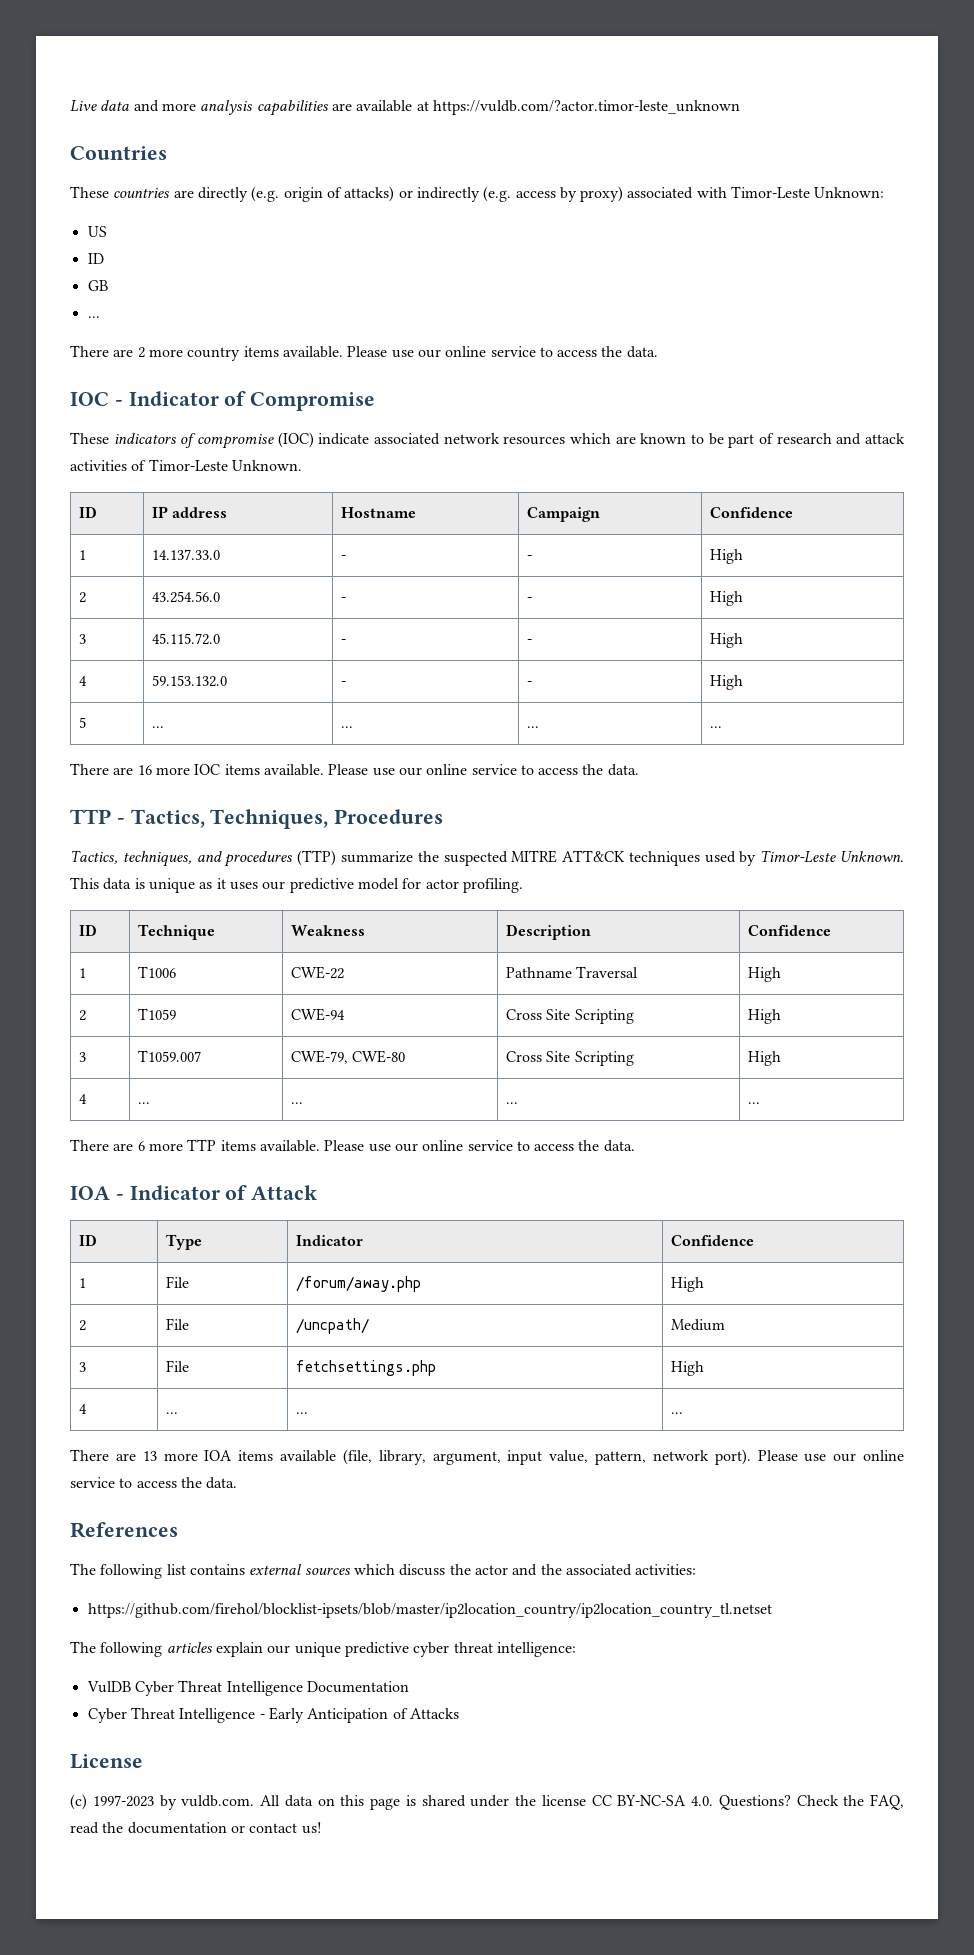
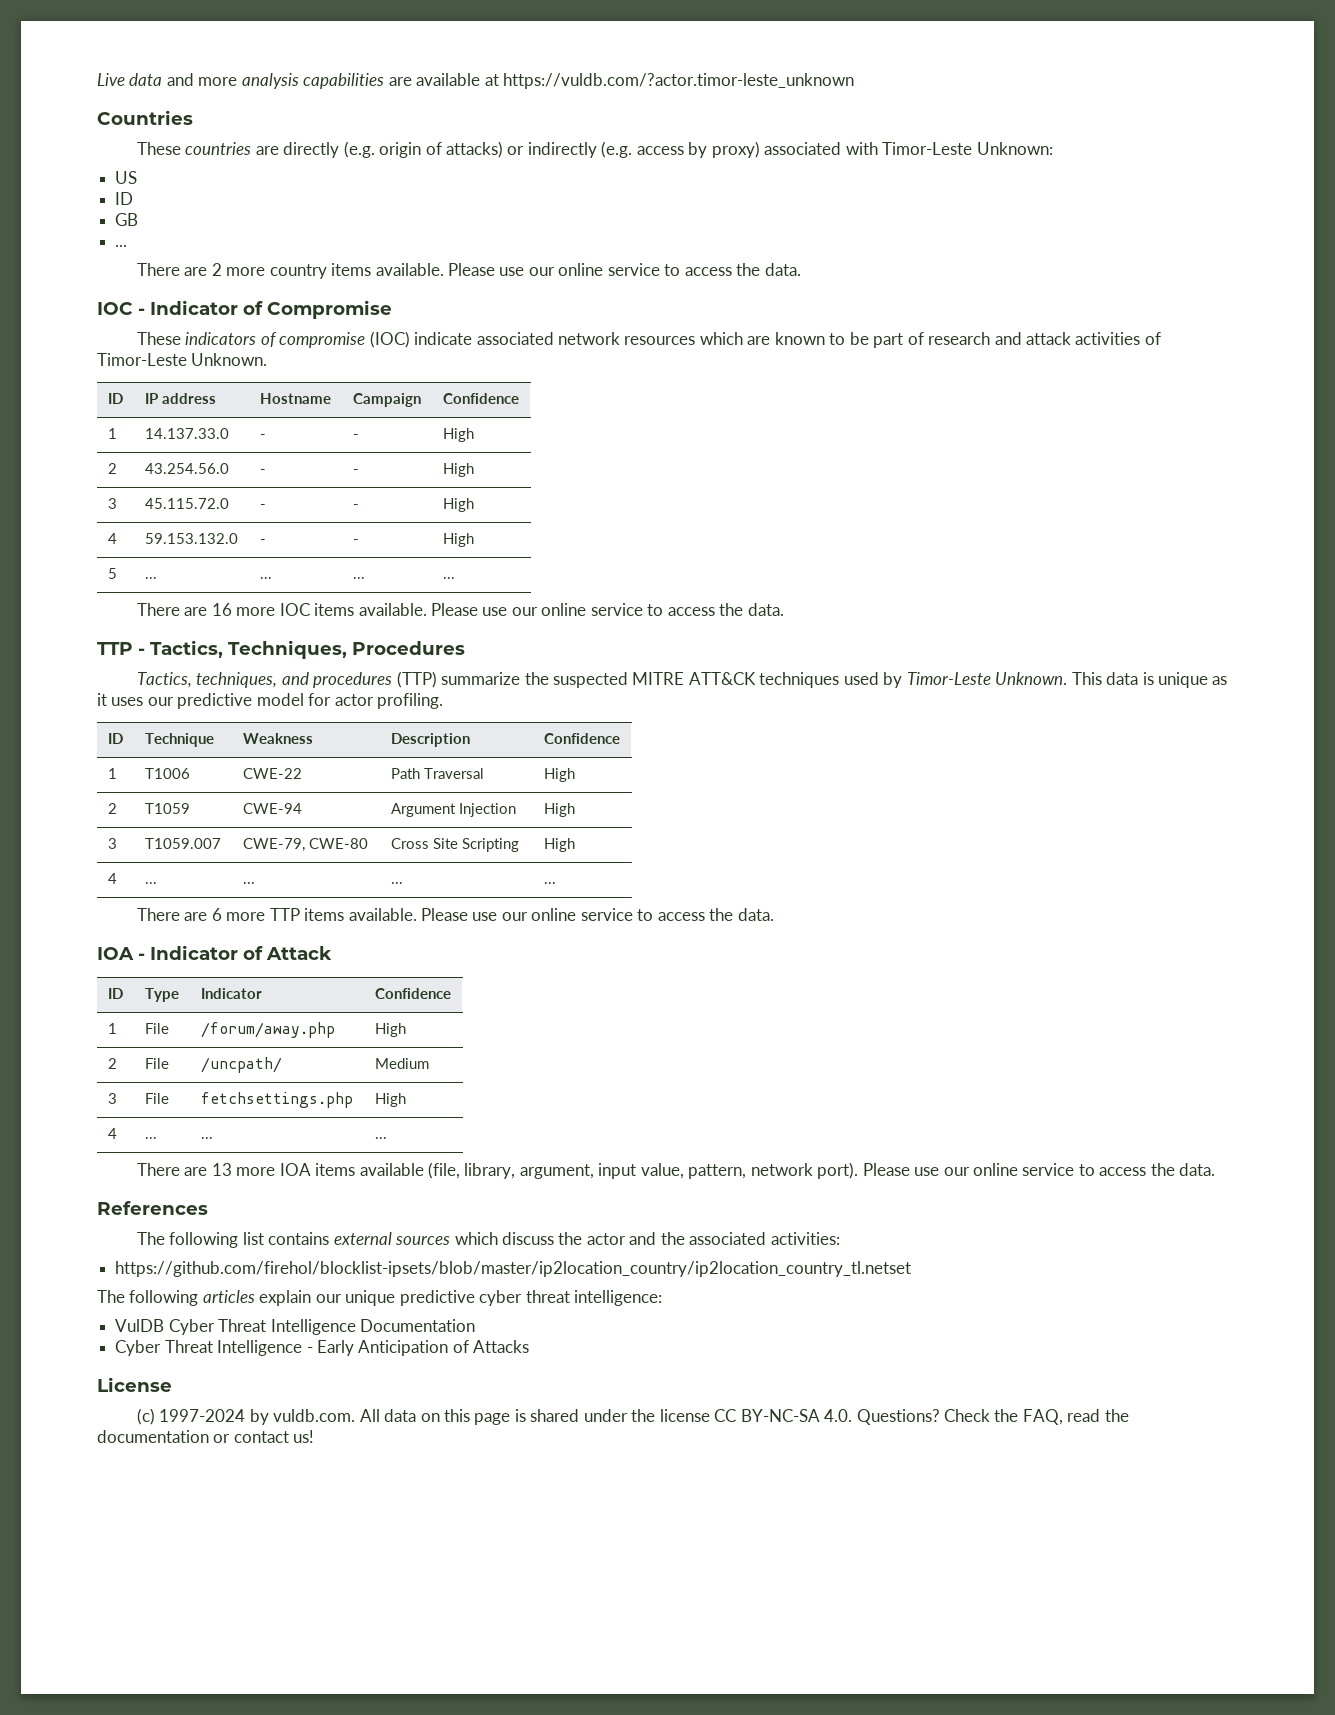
- 1 | T1006 | CWE-22 | Pathname Traversal | High
+ 1 | T1006 | CWE-22 | Path Traversal | High
- 2 | T1059 | CWE-94 | Cross Site Scripting | High
+ 2 | T1059 | CWE-94 | Argument Injection | High
- (c) 1997-2023 by vuldb.com. All data on this page is shared under the license CC BY-NC-SA 4.0. Questions?
+ (c) 1997-2024 by vuldb.com. All data on this page is shared under the license CC BY-NC-SA 4.0. Questions?

